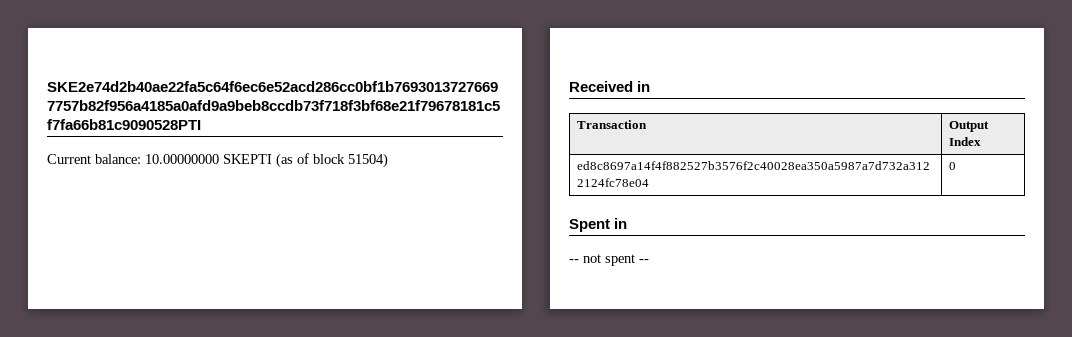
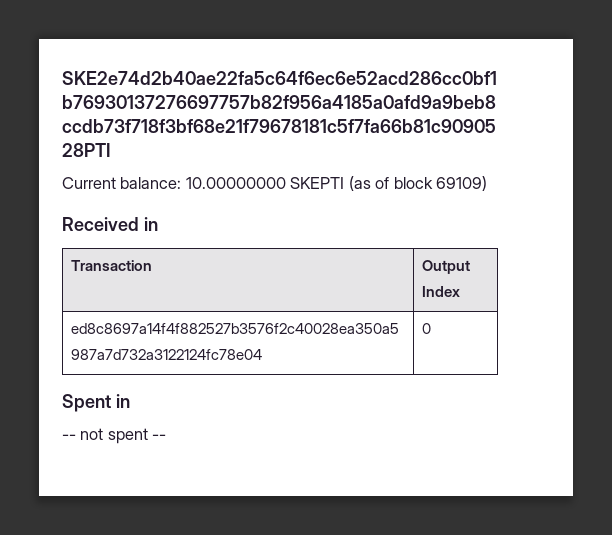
- Current balance: 10.00000000 SKEPTI (as of block 51504)
+ Current balance: 10.00000000 SKEPTI (as of block 69109)

